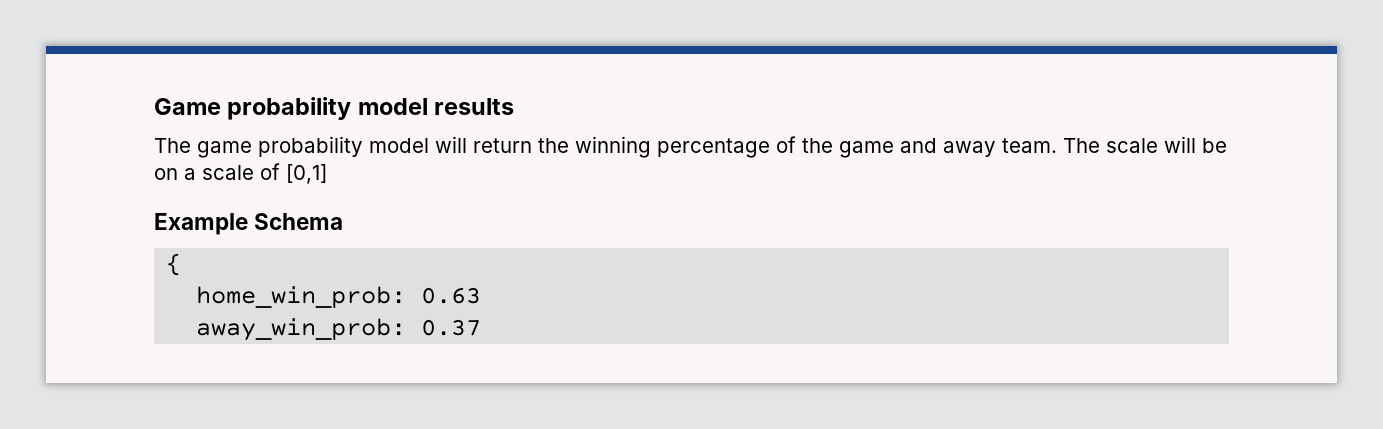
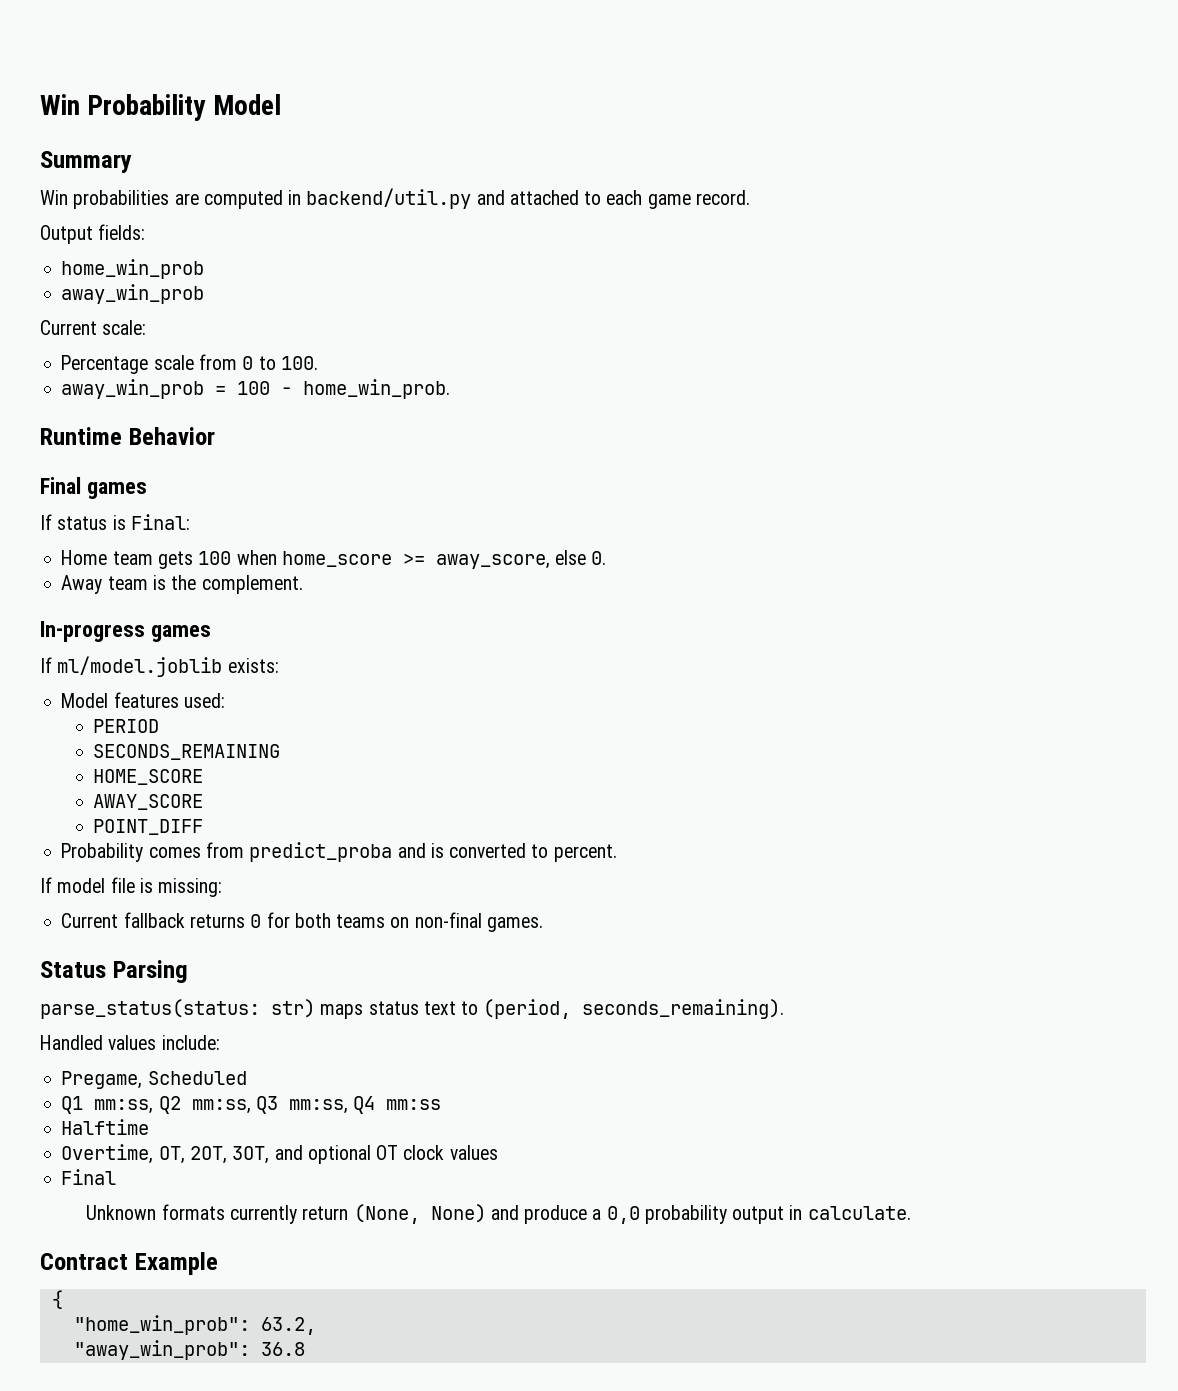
- Game probability model results
- The game probability model will return the winning percentage of the game and away team. The scale will be on a scale of [0,1]
- Example Schema
+ Win Probability Model
+ Summary
+ Win probabilities are computed in backend/util.py and attached to each game record.
+ Output fields:
+ home_win_prob
+ away_win_prob
+ Current scale:
+ Percentage scale from 0 to 100.
+ away_win_prob = 100 - home_win_prob.
+ Runtime Behavior
+ Final games
+ If status is Final:
+ Home team gets 100 when home_score >= away_score, else 0.
+ Away team is the complement.
+ In-progress games
+ If ml/model.joblib exists:
+ Model features used:
+ PERIOD
+ SECONDS_REMAINING
+ HOME_SCORE
+ AWAY_SCORE
+ POINT_DIFF
+ Probability comes from predict_proba and is converted to percent.
+ If model file is missing:
+ Current fallback returns 0 for both teams on non-final games.
+ Status Parsing
+ parse_status(status: str) maps status text to (period, seconds_remaining).
+ Handled values include:
+ Pregame, Scheduled
+ Q1 mm:ss, Q2 mm:ss, Q3 mm:ss, Q4 mm:ss
+ Halftime
+ Overtime, OT, 2OT, 3OT, and optional OT clock values
+ Final
+ Unknown formats currently return (None, None) and produce a 0,0 probability output in calculate.
+ Contract Example
- home_win_prob: 0.63
- away_win_prob: 0.37
+ "home_win_prob": 63.2,
+ "away_win_prob": 36.8

